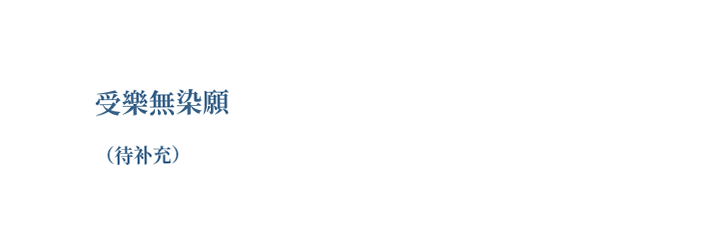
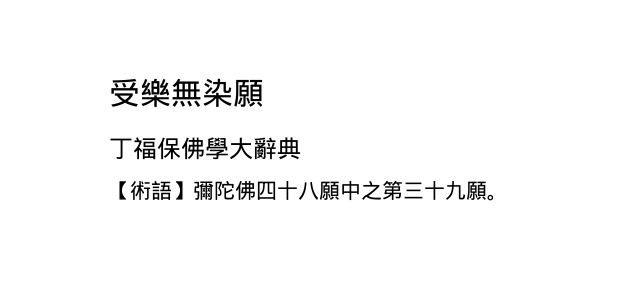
- （待补充）
+ 丁福保佛學大辭典
+ 【術語】彌陀佛四十八願中之第三十九願。

